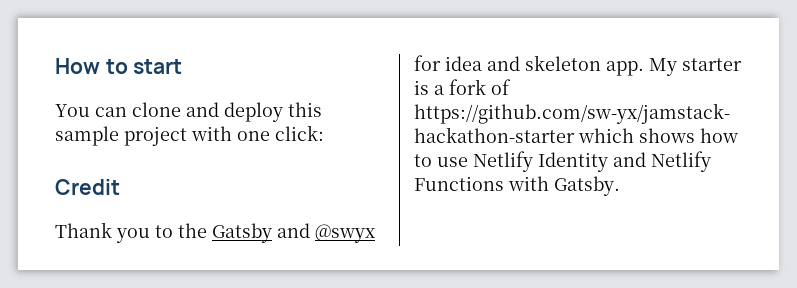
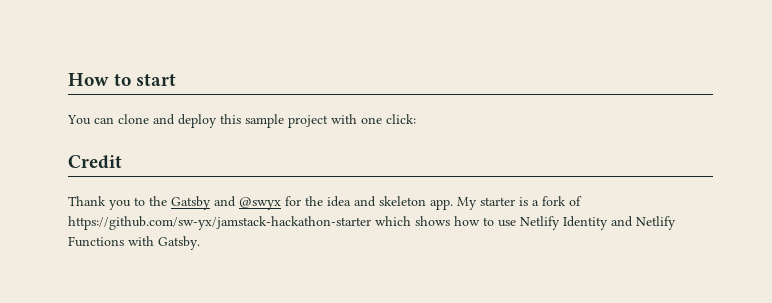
- Thank you to the Gatsby and @swyx for idea and skeleton app.
+ Thank you to the Gatsby and @swyx for the idea and skeleton app.

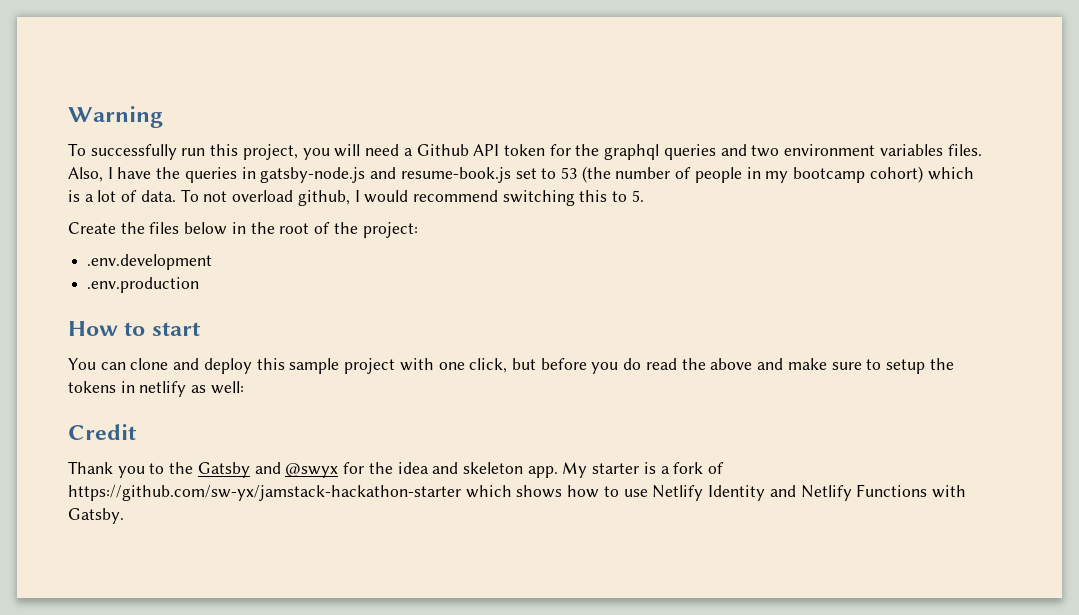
+ Warning
+ To successfully run this project, you will need a Github API token for the graphql queries and two environment variables files. Also, I have the queries in gatsby-node.js and resume-book.js set to 53 (the number of people in my bootcamp cohort) which is a lot of data. To not overload github, I would recommend switching this to 5.
+ Create the files below in the root of the project:
+ .env.development
+ .env.production
- You can clone and deploy this sample project with one click:
+ You can clone and deploy this sample project with one click, but before you do read the above and make sure to setup the tokens in netlify as well:

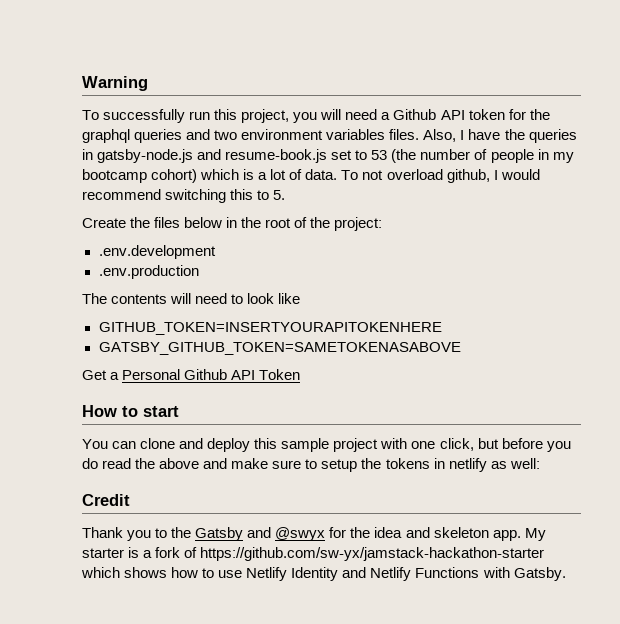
+ The contents will need to look like
+ GITHUB_TOKEN=INSERTYOURAPITOKENHERE
+ GATSBY_GITHUB_TOKEN=SAMETOKENASABOVE
+ Get a Personal Github API Token

